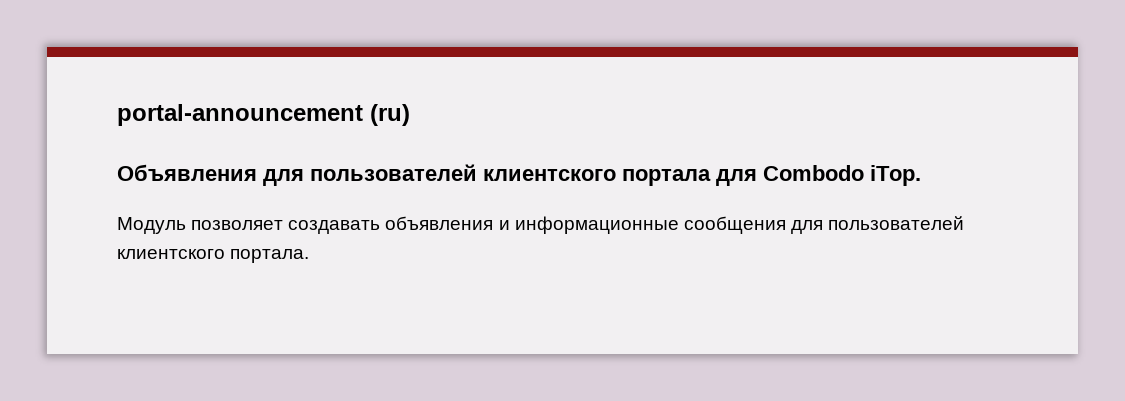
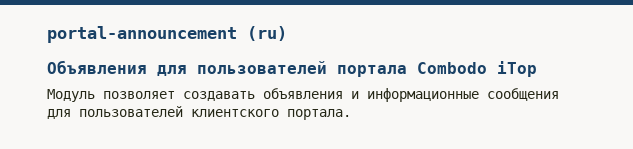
- Объявления для пользователей клиентского портала для Combodo iTop.
+ Объявления для пользователей портала Combodo iTop

